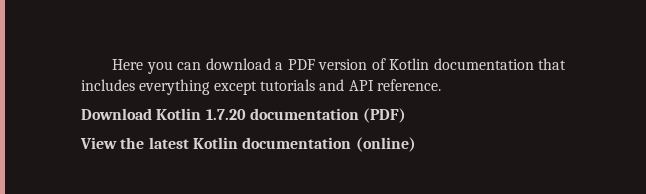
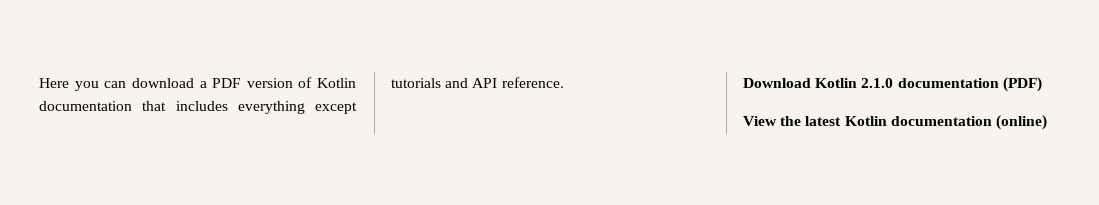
- Download Kotlin 1.7.20 documentation (PDF)
+ Download Kotlin 2.1.0 documentation (PDF)

